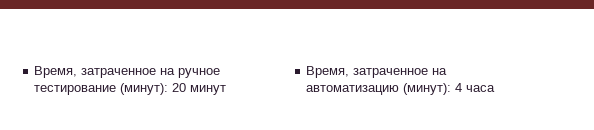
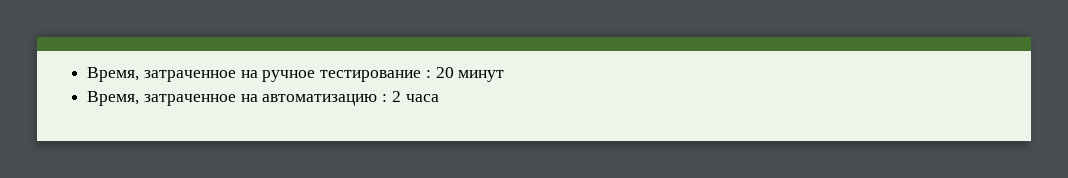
- Время, затраченное на ручное тестирование (минут): 20 минут
+ Время, затраченное на ручное тестирование : 20 минут
- Время, затраченное на автоматизацию (минут): 4 часа
+ Время, затраченное на автоматизацию : 2 часа

